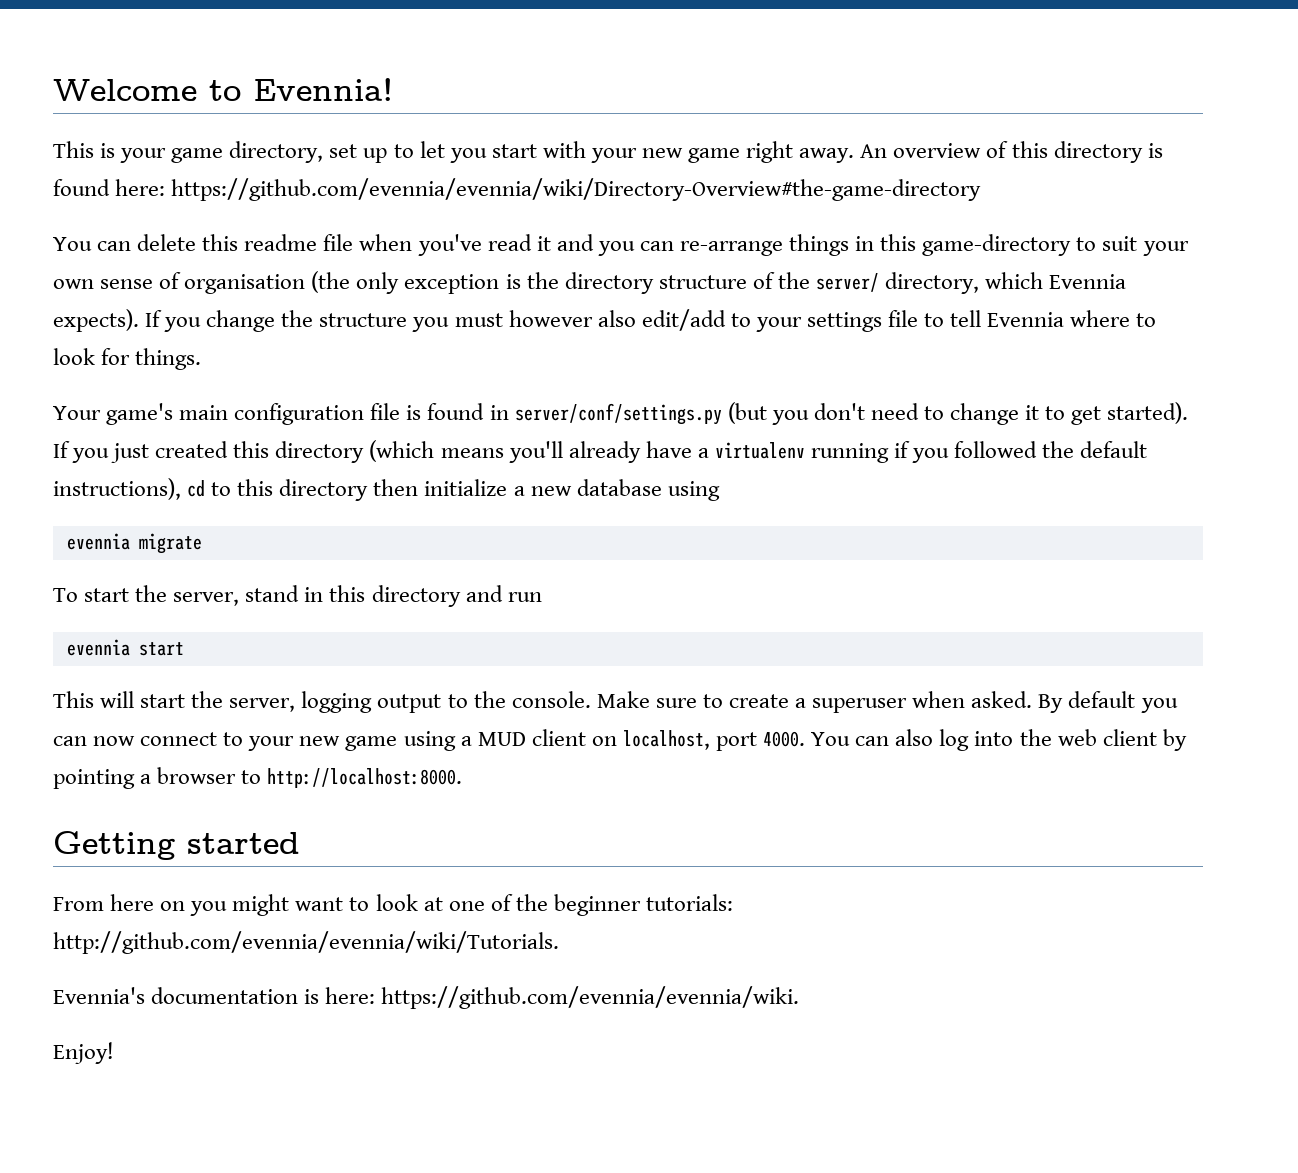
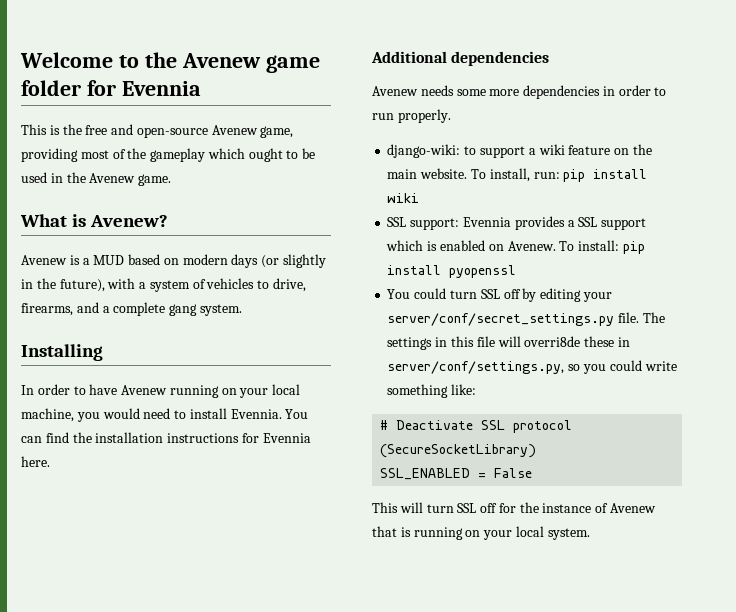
- Welcome to Evennia!
- This is your game directory, set up to let you start with your new game right away. An overview of this directory is found here: https://github.com/evennia/evennia/wiki/Directory-Overview#the-game-directory
- You can delete this readme file when you've read it and you can re-arrange things in this game-directory to suit your own sense of organisation (the only exception is the directory structure of the server/ directory, which Evennia expects). If you change the structure you must however also edit/add to your settings file to tell Evennia where to look for things.
- Your game's main configuration file is found in server/conf/settings.py (but you don't need to change it to get started). If you just created this directory (which means you'll already have a virtualenv running if you followed the default instructions), cd to this directory then initialize a new database using
- evennia migrate
- To start the server, stand in this directory and run
- evennia start
- This will start the server, logging output to the console. Make sure to create a superuser when asked. By default you can now connect to your new game using a MUD client on localhost, port 4000. You can also log into the web client by pointing a browser to http://localhost:8000.
- Getting started
- From here on you might want to look at one of the beginner tutorials: http://github.com/evennia/evennia/wiki/Tutorials.
- Evennia's documentation is here: https://github.com/evennia/evennia/wiki.
- Enjoy!
+ Welcome to the Avenew game folder for Evennia
+ This is the free and open-source Avenew game, providing most of the gameplay which ought to be used in the Avenew game.
+ What is Avenew?
+ Avenew is a MUD based on modern days (or slightly in the future), with a system of vehicles to drive, firearms, and a complete gang system.
+ Installing
+ In order to have Avenew running on your local machine, you would need to install Evennia. You can find the installation instructions for Evennia here.
+ Additional dependencies
+ Avenew needs some more dependencies in order to run properly.
+ django-wiki: to support a wiki feature on the main website. To install, run: pip install wiki
+ SSL support: Evennia provides a SSL support which is enabled on Avenew. To install: pip install pyopenssl
+ You could turn SSL off by editing your server/conf/secret_settings.py file. The settings in this file will overri8de these in server/conf/settings.py, so you could write something like:
+ # Deactivate SSL protocol (SecureSocketLibrary)
+ SSL_ENABLED = False
+ This will turn SSL off for the instance of Avenew that is running on your local system.

